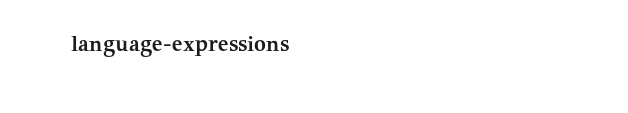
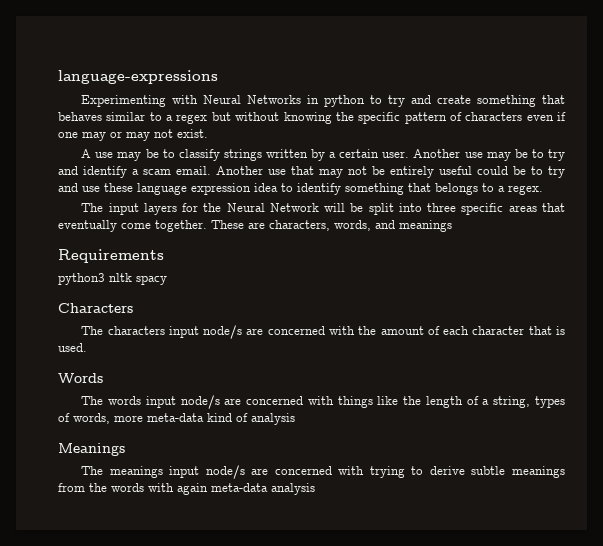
+ Experimenting with Neural Networks in python to try and create something that behaves similar to a regex but without knowing the specific pattern of characters even if one may or may not exist.
+ A use may be to classify strings written by a certain user. Another use may be to try and identify a scam email. Another use that may not be entirely useful could be to try and use these language expression idea to identify something that belongs to a regex.
+ The input layers for the Neural Network will be split into three specific areas that eventually come together. These are characters, words, and meanings
+ Requirements
+ python3 nltk spacy
+ Characters
+ The characters input node/s are concerned with the amount of each character that is used.
+ Words
+ The words input node/s are concerned with things like the length of a string, types of words, more meta-data kind of analysis
+ Meanings
+ The meanings input node/s are concerned with trying to derive subtle meanings from the words with again meta-data analysis

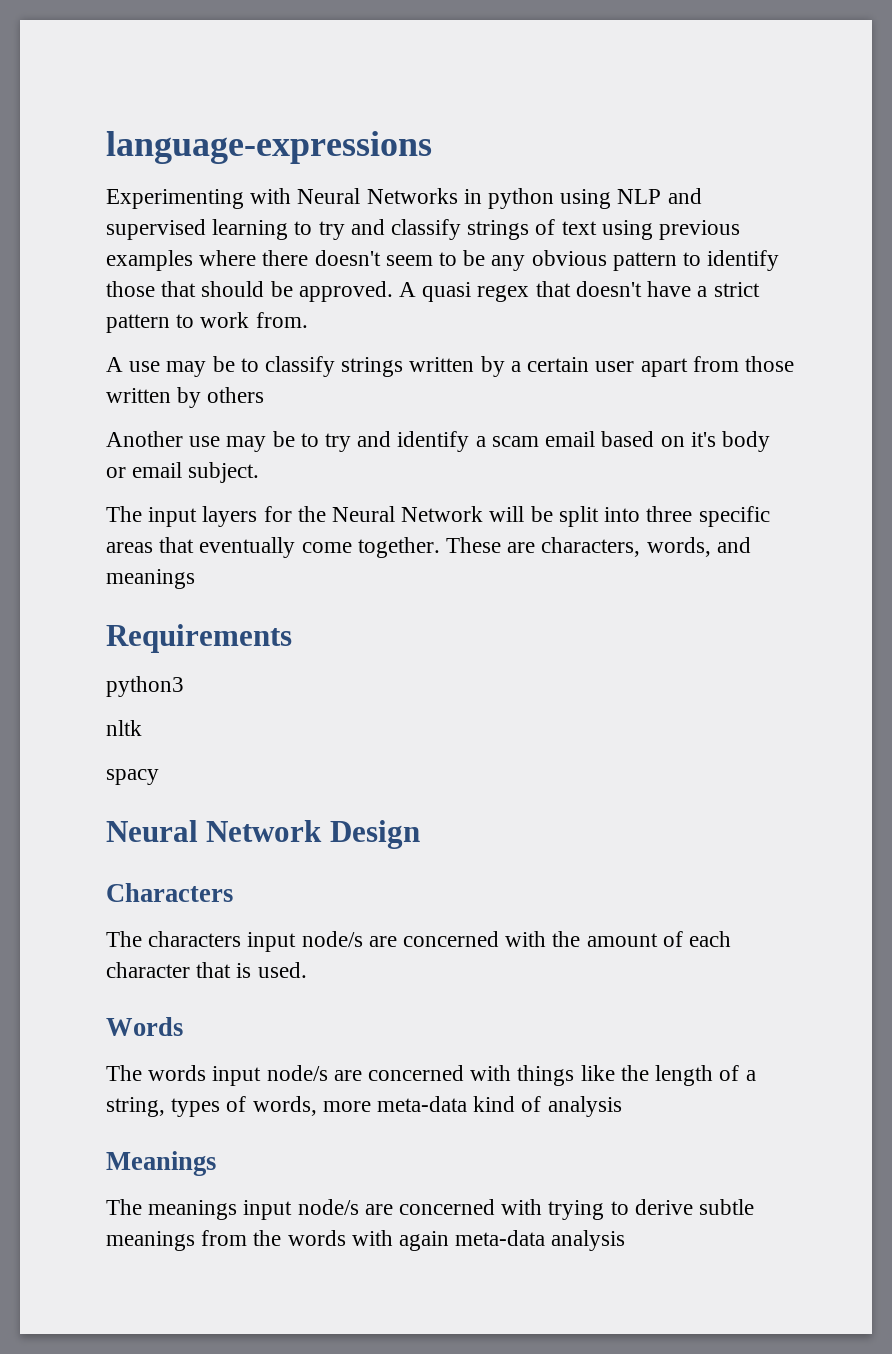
- Experimenting with Neural Networks in python to try and create something that behaves similar to a regex but without knowing the specific pattern of characters even if one may or may not exist.
+ Experimenting with Neural Networks in python using NLP and supervised learning to try and classify strings of text using previous examples where there doesn't seem to be any obvious pattern to identify those that should be approved. A quasi regex that doesn't have a strict pattern to work from.
- A use may be to classify strings written by a certain user. Another use may be to try and identify a scam email. Another use that may not be entirely useful could be to try and use these language expression idea to identify something that belongs to a regex.
+ A use may be to classify strings written by a certain user apart from those written by others
+ Another use may be to try and identify a scam email based on it's body or email subject.
- python3 nltk spacy
+ python3
+ nltk
+ spacy
+ Neural Network Design

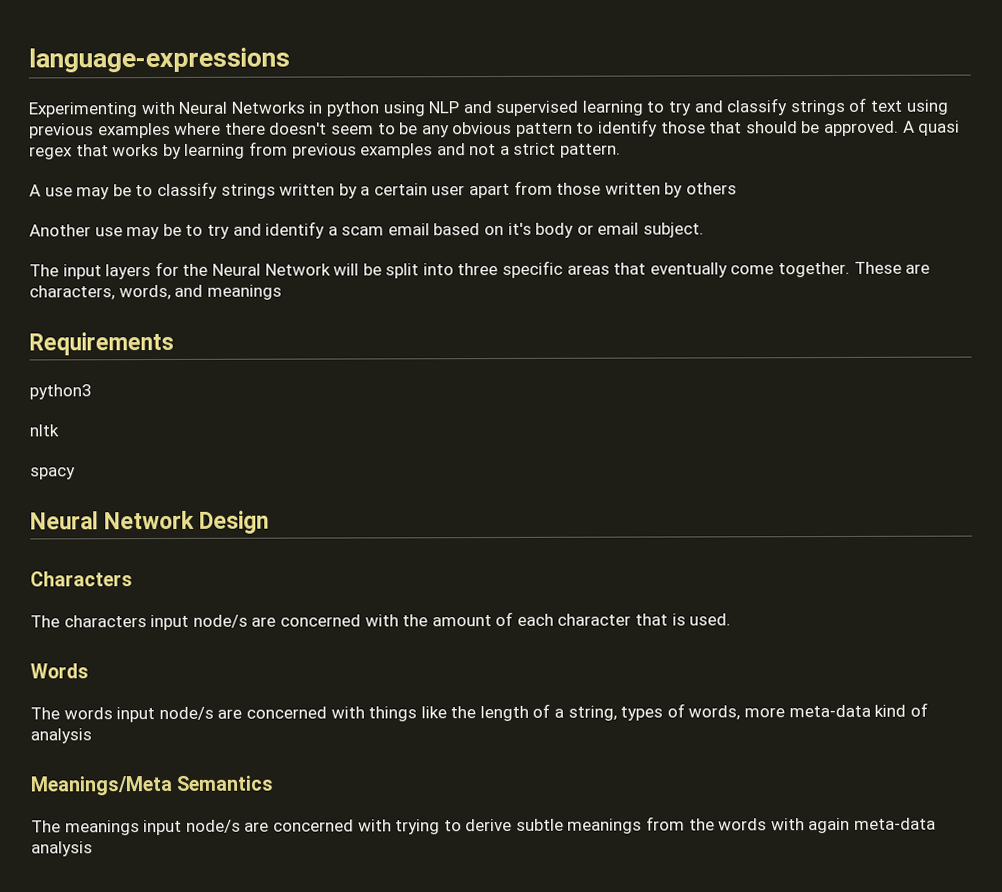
- A quasi regex that doesn't have a strict pattern to work from.
+ A quasi regex that works by learning from previous examples and not a strict pattern.
- Meanings
+ Meanings/Meta Semantics

